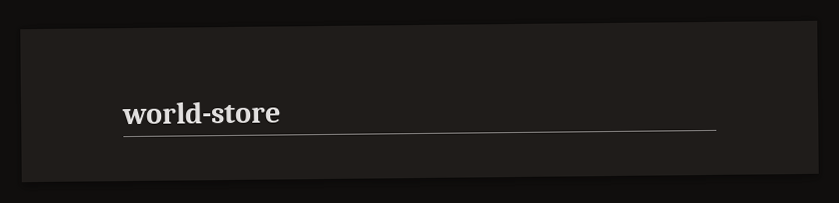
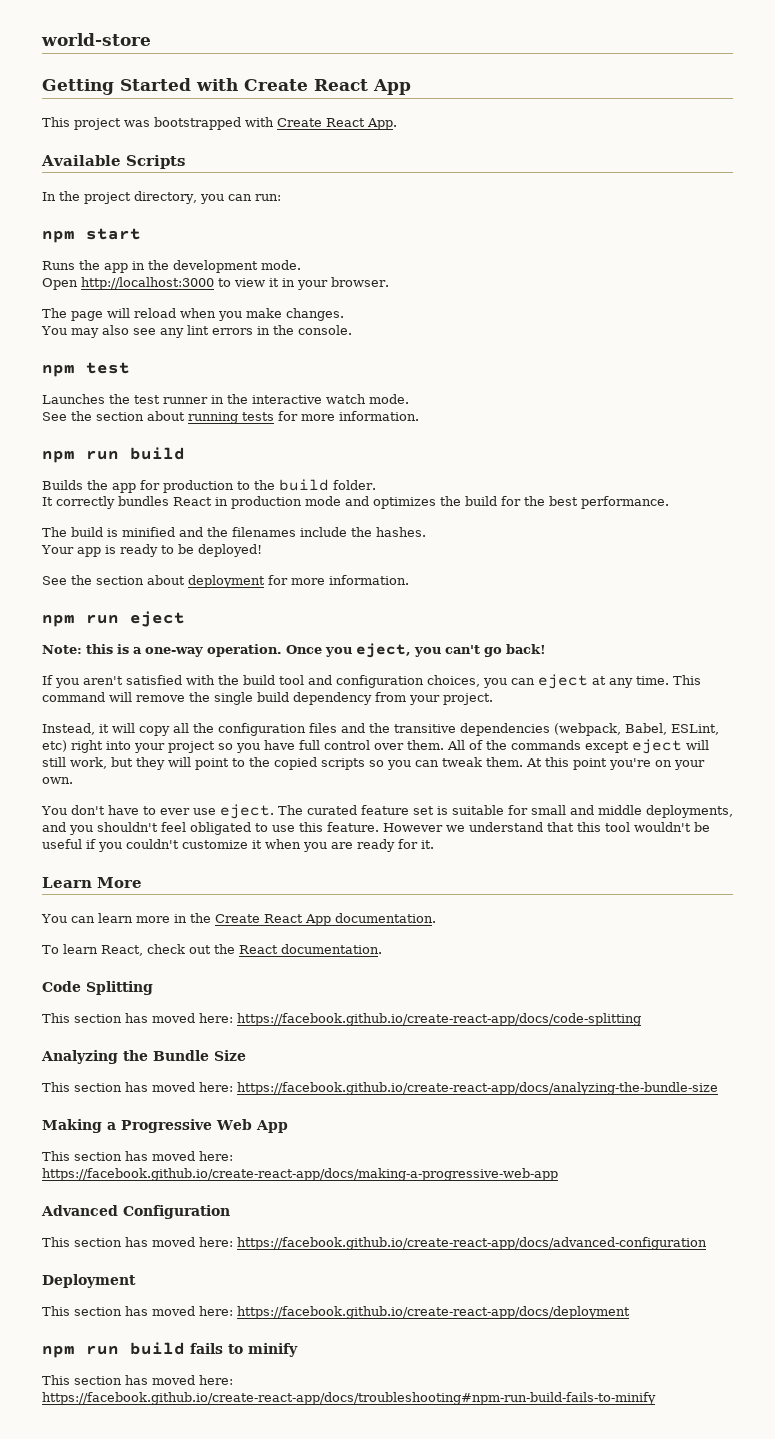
+ Getting Started with Create React App
+ This project was bootstrapped with Create React App.
+ Available Scripts
+ In the project directory, you can run:
+ npm start
+ Runs the app in the development mode.
+ Open http://localhost:3000 to view it in your browser.
+ The page will reload when you make changes.
+ You may also see any lint errors in the console.
+ npm test
+ Launches the test runner in the interactive watch mode.
+ See the section about running tests for more information.
+ npm run build
+ Builds the app for production to the build folder.
+ It correctly bundles React in production mode and optimizes the build for the best performance.
+ The build is minified and the filenames include the hashes.
+ Your app is ready to be deployed!
+ See the section about deployment for more information.
+ npm run eject
+ Note: this is a one-way operation. Once you eject, you can't go back!
+ If you aren't satisfied with the build tool and configuration choices, you can eject at any time. This command will remove the single build dependency from your project.
+ Instead, it will copy all the configuration files and the transitive dependencies (webpack, Babel, ESLint, etc) right into your project so you have full control over them. All of the commands except eject will still work, but they will point to the copied scripts so you can tweak them. At this point you're on your own.
+ You don't have to ever use eject. The curated feature set is suitable for small and middle deployments, and you shouldn't feel obligated to use this feature. However we understand that this tool wouldn't be useful if you couldn't customize it when you are ready for it.
+ Learn More
+ You can learn more in the Create React App documentation.
+ To learn React, check out the React documentation.
+ Code Splitting
+ This section has moved here: https://facebook.github.io/create-react-app/docs/code-splitting
+ Analyzing the Bundle Size
+ This section has moved here: https://facebook.github.io/create-react-app/docs/analyzing-the-bundle-size
+ Making a Progressive Web App
+ This section has moved here: https://facebook.github.io/create-react-app/docs/making-a-progressive-web-app
+ Advanced Configuration
+ This section has moved here: https://facebook.github.io/create-react-app/docs/advanced-configuration
+ Deployment
+ This section has moved here: https://facebook.github.io/create-react-app/docs/deployment
+ npm run build fails to minify
+ This section has moved here: https://facebook.github.io/create-react-app/docs/troubleshooting#npm-run-build-fails-to-minify

